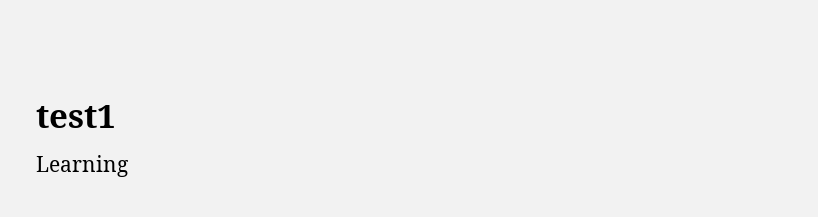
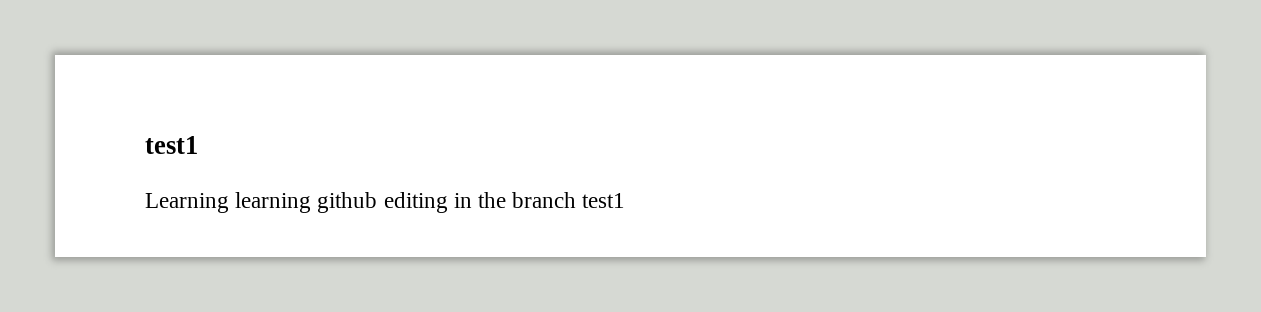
- Learning
+ Learning learning github editing in the branch test1

